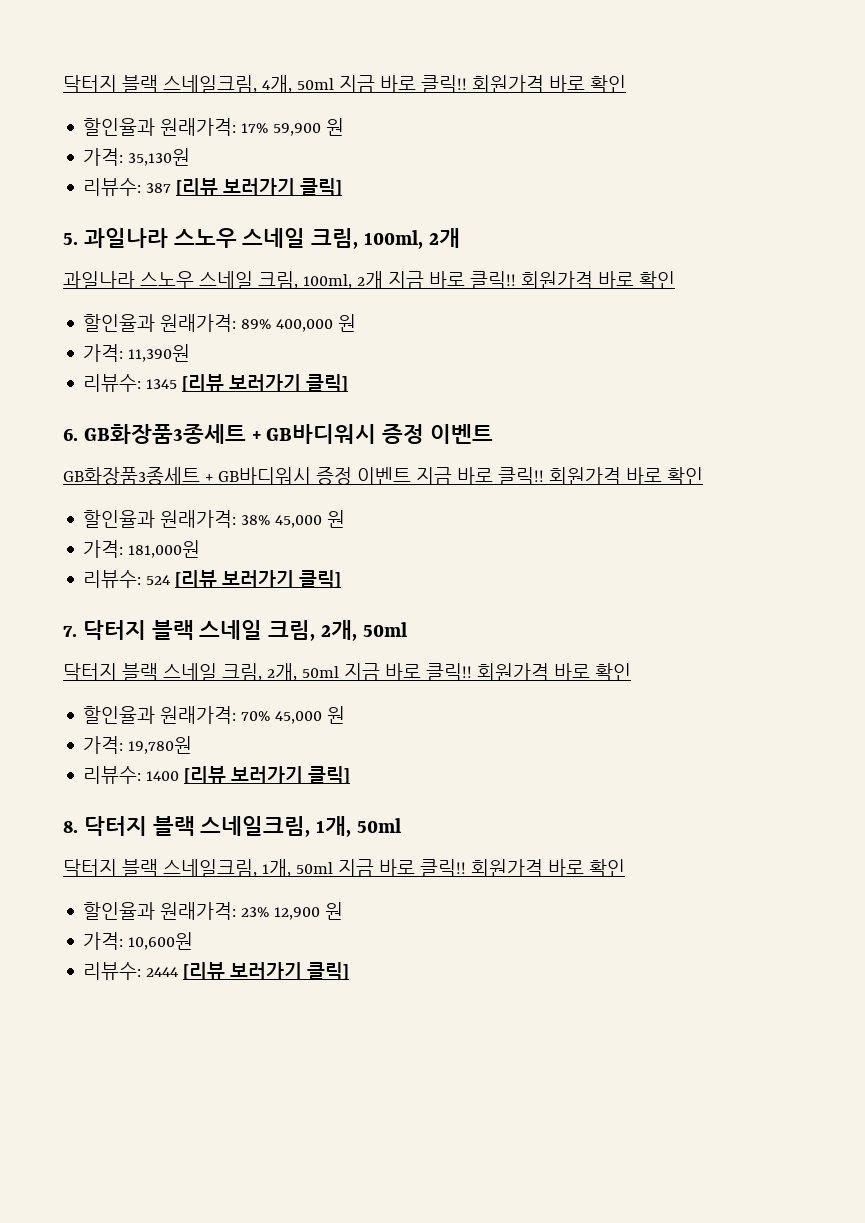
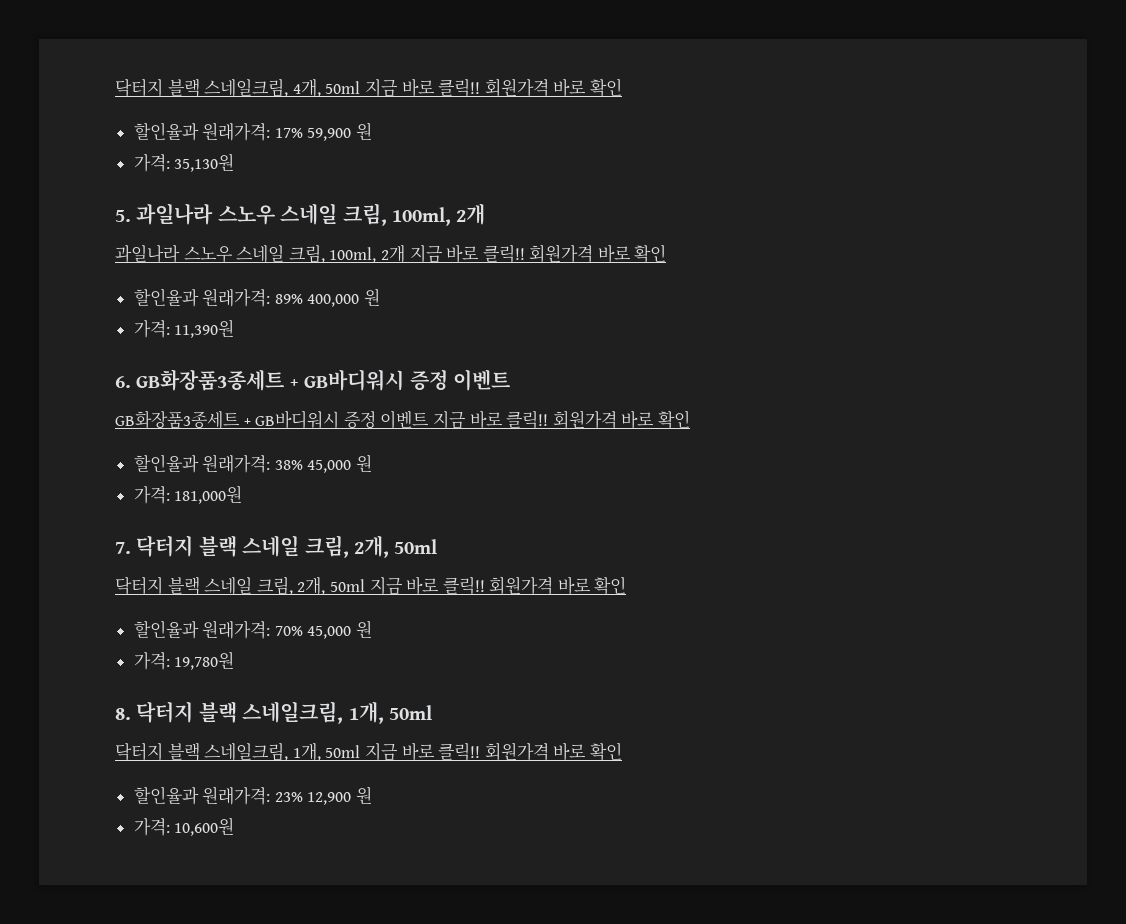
- 리뷰수: 387 [리뷰 보러가기 클릭]
- 리뷰수: 1345 [리뷰 보러가기 클릭]
- 리뷰수: 524 [리뷰 보러가기 클릭]
- 리뷰수: 1400 [리뷰 보러가기 클릭]
- 리뷰수: 2444 [리뷰 보러가기 클릭]

